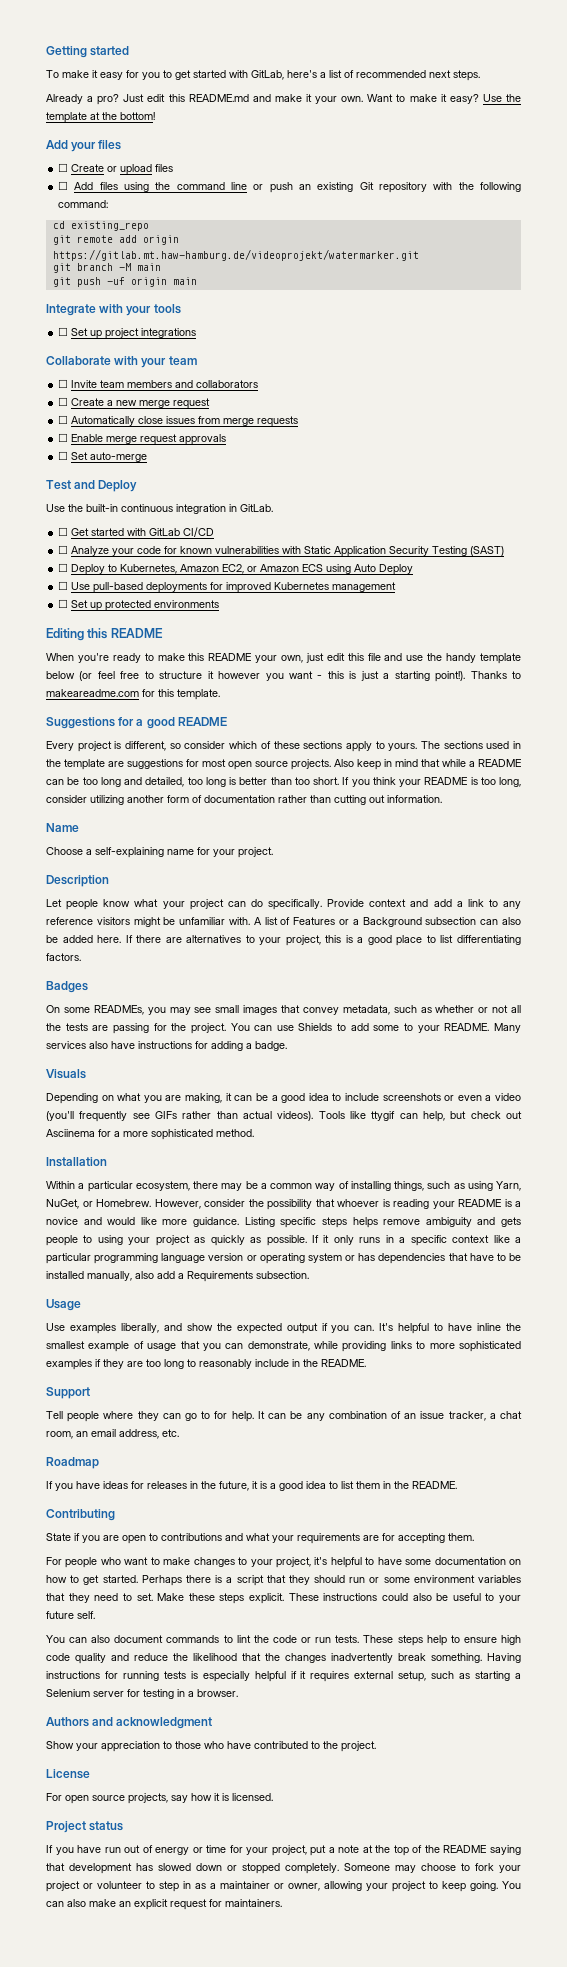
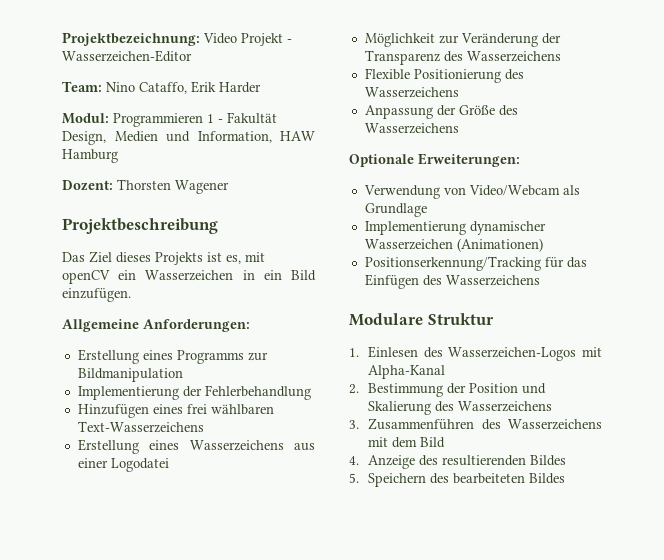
- Getting started
- To make it easy for you to get started with GitLab, here's a list of recommended next steps.
- Already a pro? Just edit this README.md and make it your own. Want to make it easy? Use the template at the bottom!
- Add your files
- ☐ Create or upload files
- ☐ Add files using the command line or push an existing Git repository with the following command:
- cd existing_repo
- git remote add origin https://gitlab.mt.haw-hamburg.de/videoprojekt/watermarker.git
- git branch -M main
- git push -uf origin main
- Integrate with your tools
- ☐ Set up project integrations
- Collaborate with your team
- ☐ Invite team members and collaborators
- ☐ Create a new merge request
- ☐ Automatically close issues from merge requests
- ☐ Enable merge request approvals
- ☐ Set auto-merge
- Test and Deploy
- Use the built-in continuous integration in GitLab.
- ☐ Get started with GitLab CI/CD
- ☐ Analyze your code for known vulnerabilities with Static Application Security Testing (SAST)
- ☐ Deploy to Kubernetes, Amazon EC2, or Amazon ECS using Auto Deploy
- ☐ Use pull-based deployments for improved Kubernetes management
- ☐ Set up protected environments
- Editing this README
- When you're ready to make this README your own, just edit this file and use the handy template below (or feel free to structure it however you want - this is just a starting point!). Thanks to makeareadme.com for this template.
- Suggestions for a good README
- Every project is different, so consider which of these sections apply to yours. The sections used in the template are suggestions for most open source projects. Also keep in mind that while a README can be too long and detailed, too long is better than too short. If you think your README is too long, consider utilizing another form of documentation rather than cutting out information.
- Name
- Choose a self-explaining name for your project.
- Description
- Let people know what your project can do specifically. Provide context and add a link to any reference visitors might be unfamiliar with. A list of Features or a Background subsection can also be added here. If there are alternatives to your project, this is a good place to list differentiating factors.
- Badges
- On some READMEs, you may see small images that convey metadata, such as whether or not all the tests are passing for the project. You can use Shields to add some to your README. Many services also have instructions for adding a badge.
- Visuals
- Depending on what you are making, it can be a good idea to include screenshots or even a video (you'll frequently see GIFs rather than actual videos). Tools like ttygif can help, but check out Asciinema for a more sophisticated method.
- Installation
- Within a particular ecosystem, there may be a common way of installing things, such as using Yarn, NuGet, or Homebrew. However, consider the possibility that whoever is reading your README is a novice and would like more guidance. Listing specific steps helps remove ambiguity and gets people to using your project as quickly as possible. If it only runs in a specific context like a particular programming language version or operating system or has dependencies that have to be installed manually, also add a Requirements subsection.
- Usage
- Use examples liberally, and show the expected output if you can. It's helpful to have inline the smallest example of usage that you can demonstrate, while providing links to more sophisticated examples if they are too long to reasonably include in the README.
- Support
- Tell people where they can go to for help. It can be any combination of an issue tracker, a chat room, an email address, etc.
- Roadmap
- If you have ideas for releases in the future, it is a good idea to list them in the README.
- Contributing
- State if you are open to contributions and what your requirements are for accepting them.
- For people who want to make changes to your project, it's helpful to have some documentation on how to get started. Perhaps there is a script that they should run or some environment variables that they need to set. Make these steps explicit. These instructions could also be useful to your future self.
- You can also document commands to lint the code or run tests. These steps help to ensure high code quality and reduce the likelihood that the changes inadvertently break something. Having instructions for running tests is especially helpful if it requires external setup, such as starting a Selenium server for testing in a browser.
- Authors and acknowledgment
- Show your appreciation to those who have contributed to the project.
- License
- For open source projects, say how it is licensed.
- Project status
- If you have run out of energy or time for your project, put a note at the top of the README saying that development has slowed down or stopped completely. Someone may choose to fork your project or volunteer to step in as a maintainer or owner, allowing your project to keep going. You can also make an explicit request for maintainers.
+ Projektbezeichnung: Video Projekt - Wasserzeichen-Editor
+ Team: Nino Cataffo, Erik Harder
+ Modul: Programmieren 1 - Fakultät Design, Medien und Information, HAW Hamburg
+ Dozent: Thorsten Wagener
+ Projektbeschreibung
+ Das Ziel dieses Projekts ist es, mit openCV ein Wasserzeichen in ein Bild einzufügen.
+ Allgemeine Anforderungen:
+ Erstellung eines Programms zur Bildmanipulation
+ Implementierung der Fehlerbehandlung
+ Hinzufügen eines frei wählbaren Text-Wasserzeichens
+ Erstellung eines Wasserzeichens aus einer Logodatei
+ Möglichkeit zur Veränderung der Transparenz des Wasserzeichens
+ Flexible Positionierung des Wasserzeichens
+ Anpassung der Größe des Wasserzeichens
+ Optionale Erweiterungen:
+ Verwendung von Video/Webcam als Grundlage
+ Implementierung dynamischer Wasserzeichen (Animationen)
+ Positionserkennung/Tracking für das Einfügen des Wasserzeichens
+ Modulare Struktur
+ 1. Einlesen des Wasserzeichen-Logos mit Alpha-Kanal
+ 2. Bestimmung der Position und Skalierung des Wasserzeichens
+ 3. Zusammenführen des Wasserzeichens mit dem Bild
+ 4. Anzeige des resultierenden Bildes
+ 5. Speichern des bearbeiteten Bildes

